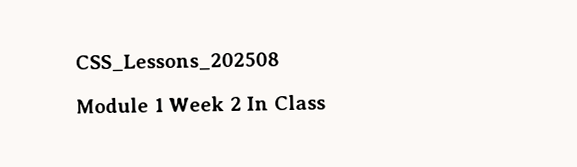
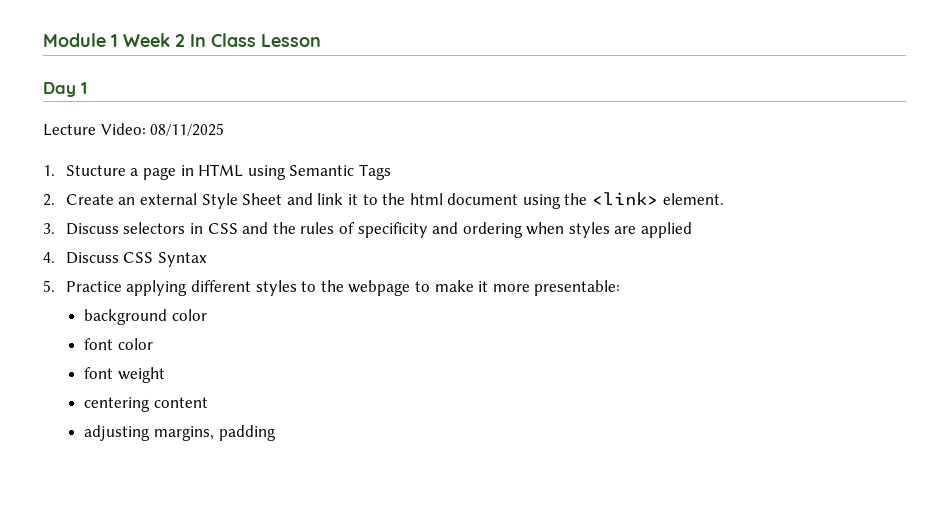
- CSS_Lessons_202508
- Module 1 Week 2 In Class
+ Module 1 Week 2 In Class Lesson
+ Day 1
+ Lecture Video: 08/11/2025
+ 1. Stucture a page in HTML using Semantic Tags
+ 2. Create an external Style Sheet and link it to the html document using the <link> element.
+ 3. Discuss selectors in CSS and the rules of specificity and ordering when styles are applied
+ 4. Discuss CSS Syntax
+ 5. Practice applying different styles to the webpage to make it more presentable:
+ background color
+ font color
+ font weight
+ centering content
+ adjusting margins, padding

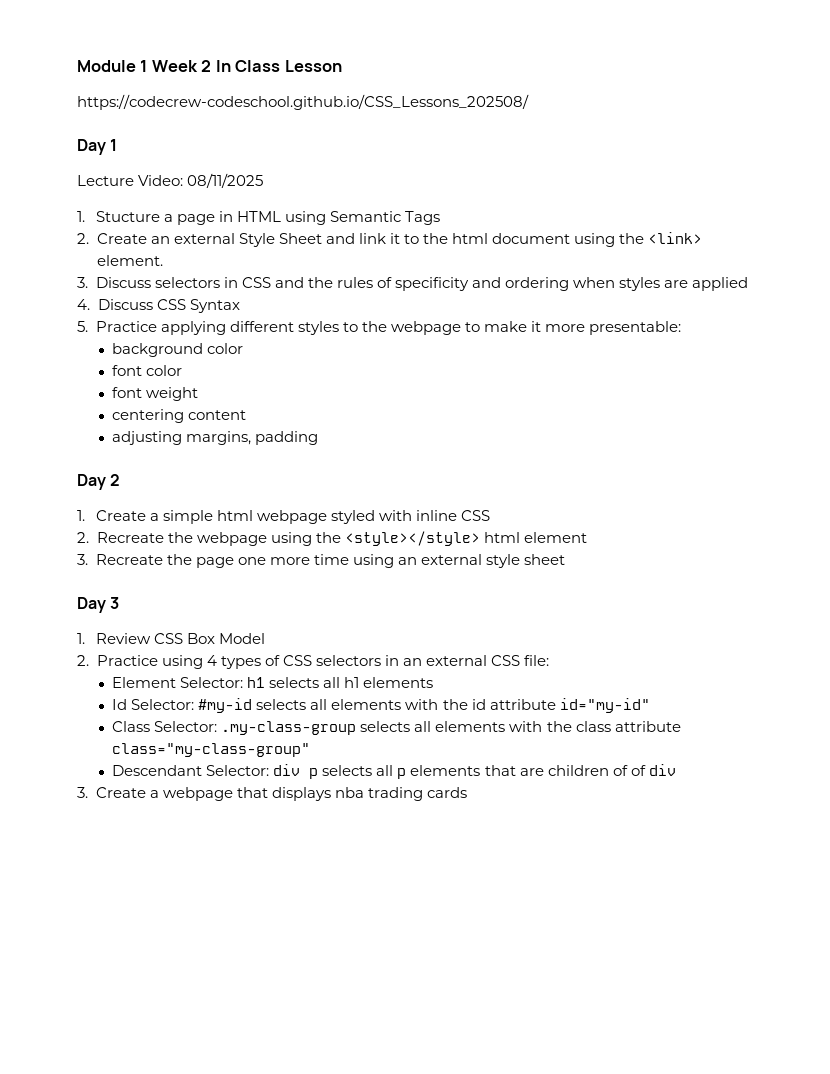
+ https://codecrew-codeschool.github.io/CSS_Lessons_202508/
+ Day 2
+ 1. Create a simple html webpage styled with inline CSS
+ 2. Recreate the webpage using the <style></style> html element
+ 3. Recreate the page one more time using an external style sheet
+ Day 3
+ 1. Review CSS Box Model
+ 2. Practice using 4 types of CSS selectors in an external CSS file:
+ Element Selector: h1 selects all h1 elements
+ Id Selector: #my-id selects all elements with the id attribute id="my-id"
+ Class Selector: .my-class-group selects all elements with the class attribute class="my-class-group"
+ Descendant Selector: div p selects all p elements that are children of of div
+ 3. Create a webpage that displays nba trading cards

